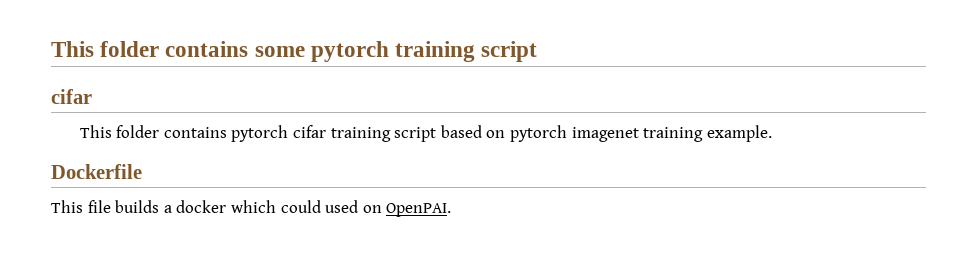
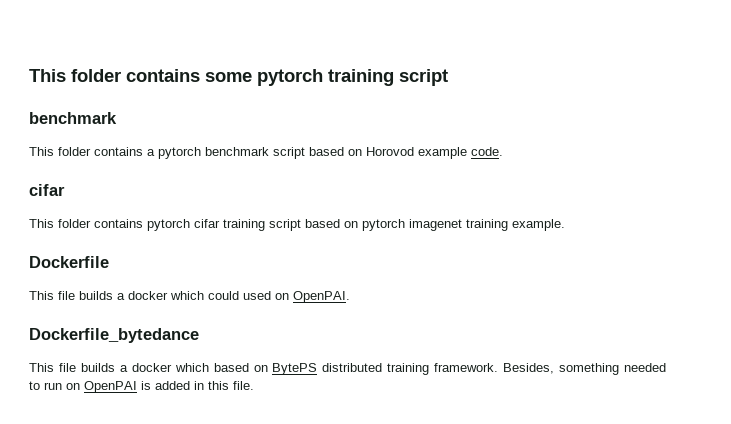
  This folder contains some pytorch training script
+ benchmark
+ This folder contains a pytorch benchmark script based on Horovod example code.
+ Dockerfile_bytedance
+ This file builds a docker which based on BytePS distributed training framework. Besides, something needed to run on OpenPAI is added in this file.

